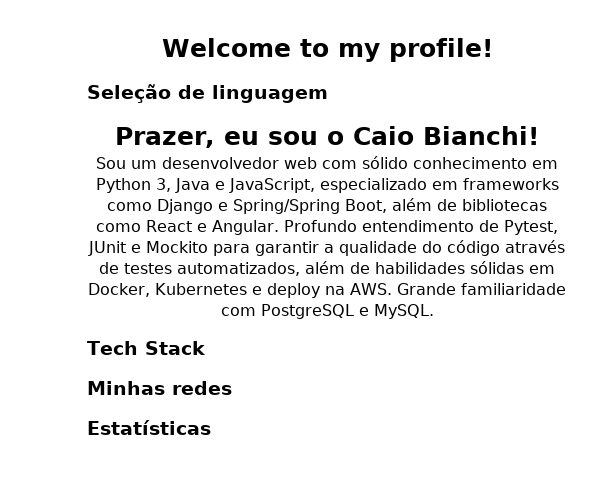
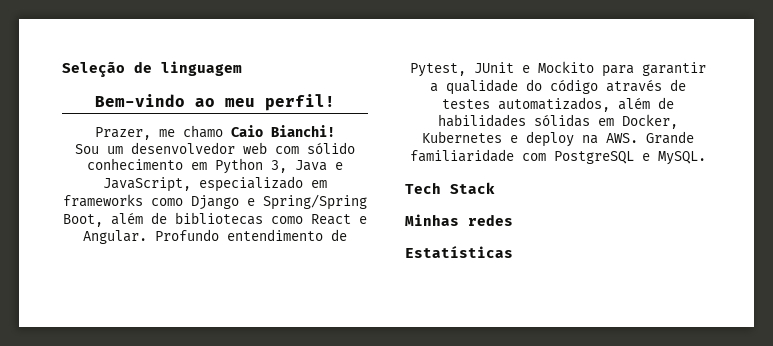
- Welcome to my profile!
- Prazer, eu sou o Caio Bianchi!
+ Bem-vindo ao meu perfil!
+ Prazer, me chamo Caio Bianchi!

